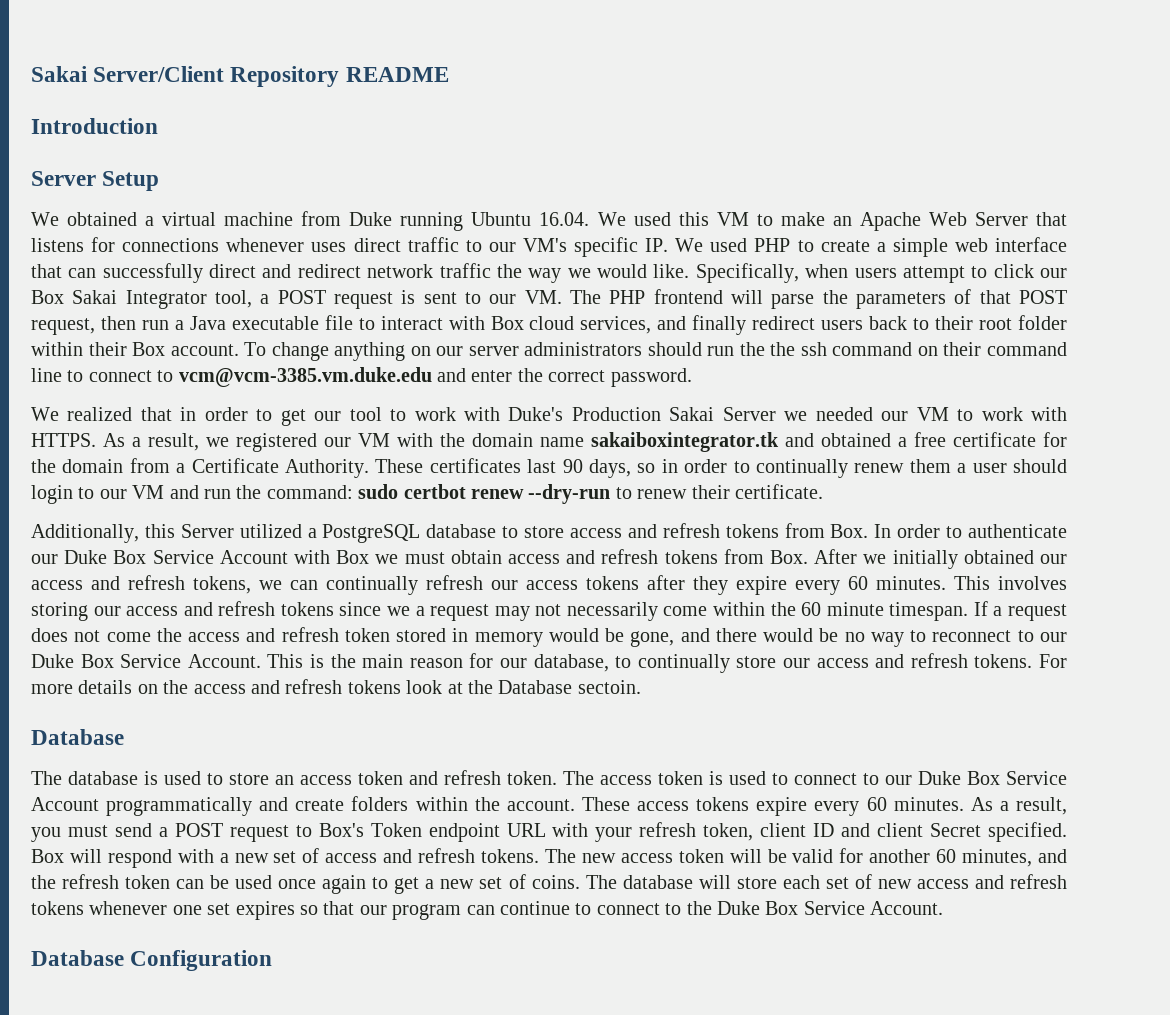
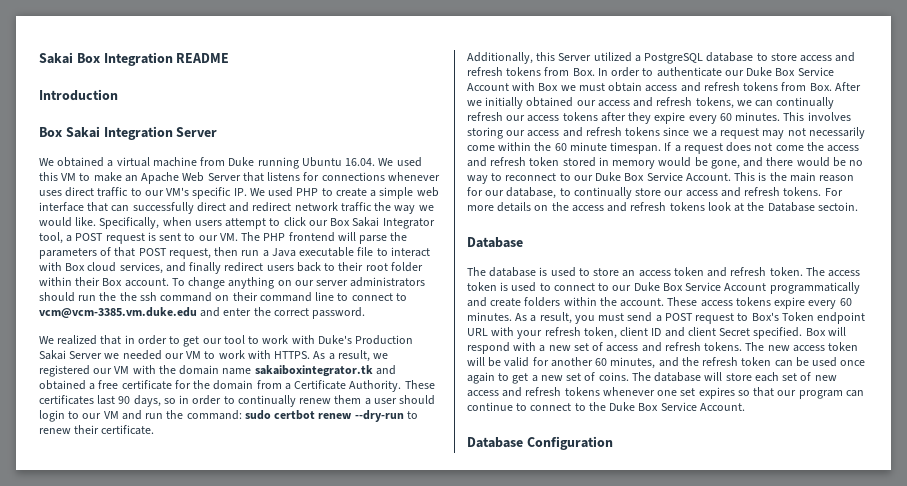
- Sakai Server/Client Repository README
+ Sakai Box Integration README
- Server Setup
+ Box Sakai Integration Server

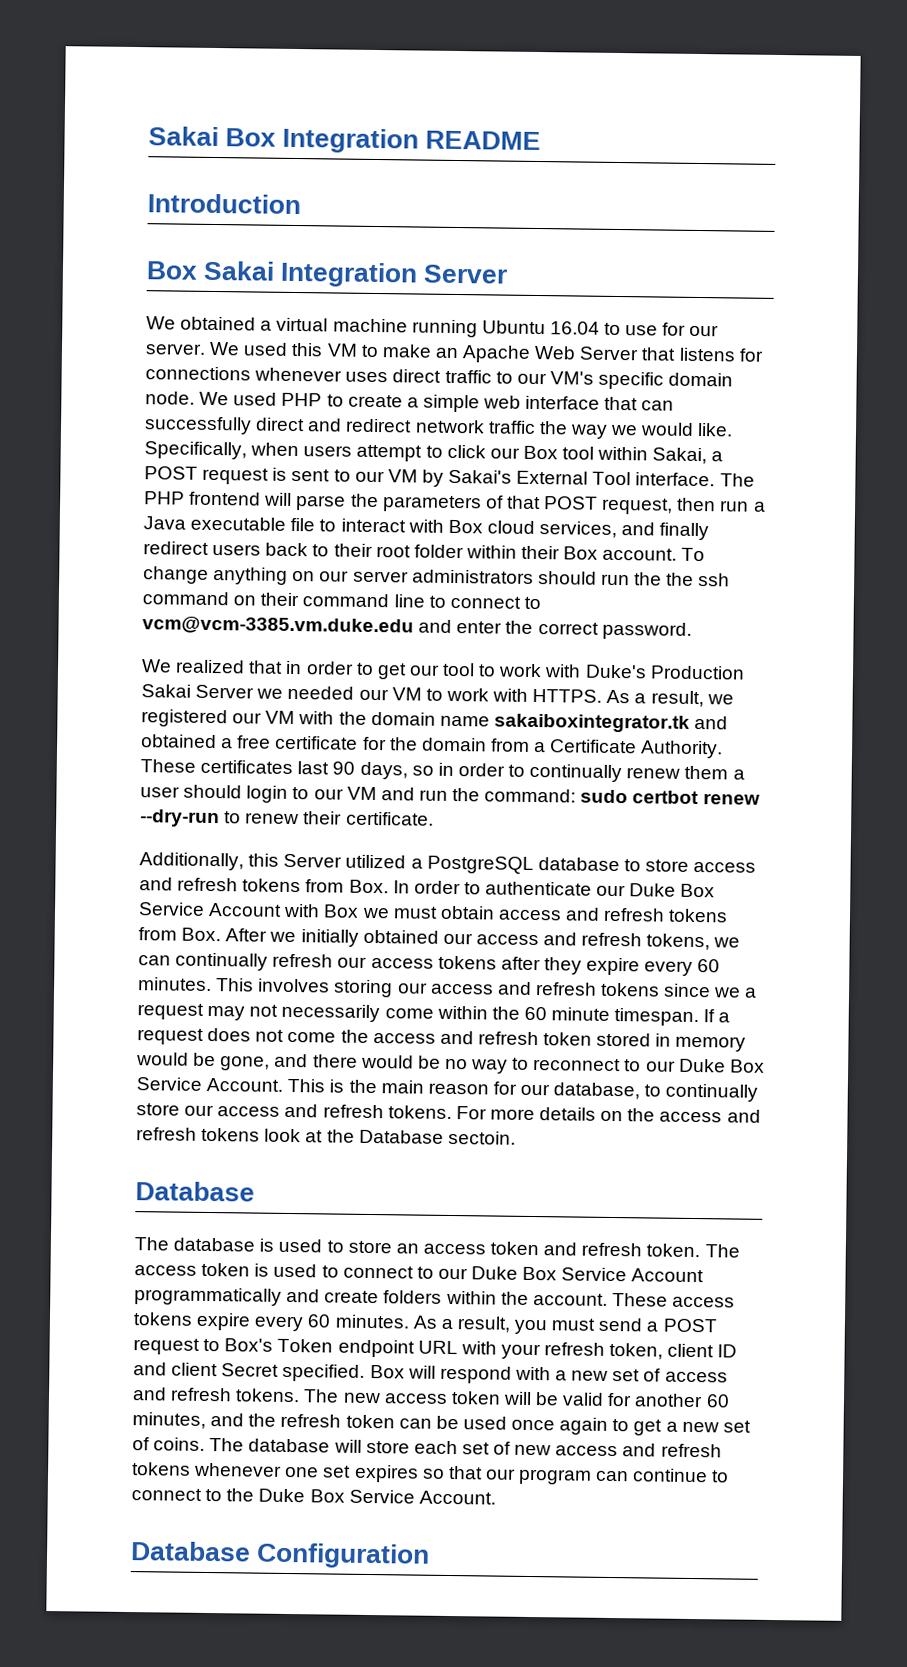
- We obtained a virtual machine from Duke running Ubuntu 16.04. We used this VM to make an Apache Web Server that listens for connections whenever uses direct traffic to our VM's specific IP. We used PHP to create a simple web interface that can successfully direct and redirect network traffic the way we would like.
+ We obtained a virtual machine running Ubuntu 16.04 to use for our server. We used this VM to make an Apache Web Server that listens for connections whenever uses direct traffic to our VM's specific domain node. We used PHP to create a simple web interface that can successfully direct and redirect network traffic the way we would like.
- Specifically, when users attempt to click our Box Sakai Integrator tool, a POST request is sent to our VM. The PHP frontend will parse the parameters of that POST request, then run a Java executable file to interact with Box cloud services, and finally redirect users back to their root folder within their Box account.
+ Specifically, when users attempt to click our Box tool within Sakai, a POST request is sent to our VM by Sakai's External Tool interface. The PHP frontend will parse the parameters of that POST request, then run a Java executable file to interact with Box cloud services, and finally redirect users back to their root folder within their Box account.

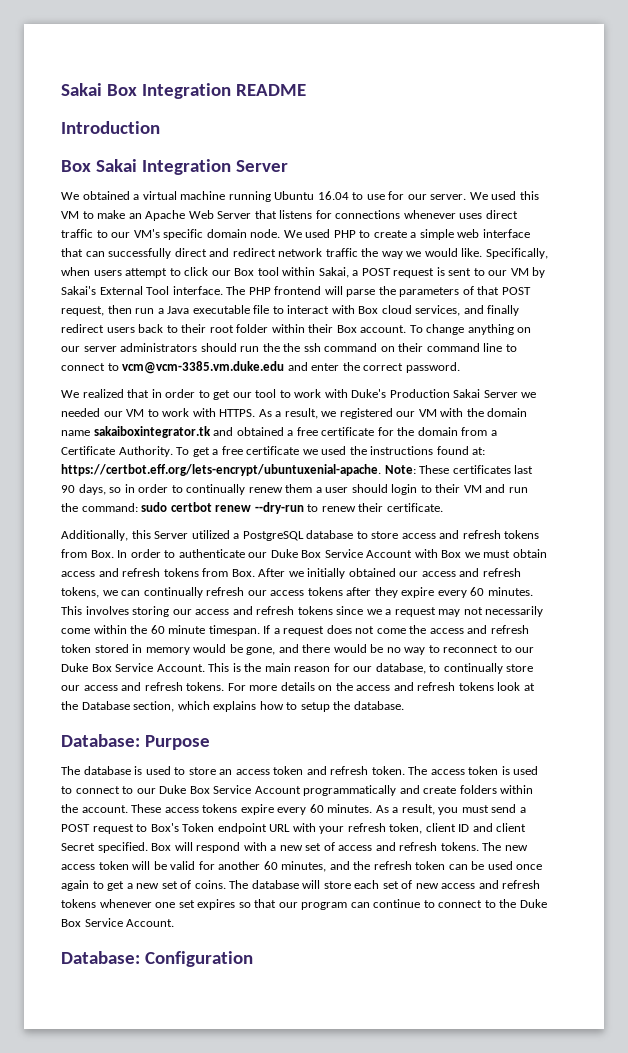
- These certificates last 90 days, so in order to continually renew them a user should login to our VM and run the command: sudo certbot renew --dry-run to renew their certificate.
+ To get a free certificate we used the instructions found at: https://certbot.eff.org/lets-encrypt/ubuntuxenial-apache. Note: These certificates last 90 days, so in order to continually renew them a user should login to their VM and run the command: sudo certbot renew --dry-run to renew their certificate.
- For more details on the access and refresh tokens look at the Database sectoin.
- Database
+ For more details on the access and refresh tokens look at the Database section, which explains how to setup the database.
+ Database: Purpose
- Database Configuration
+ Database: Configuration

